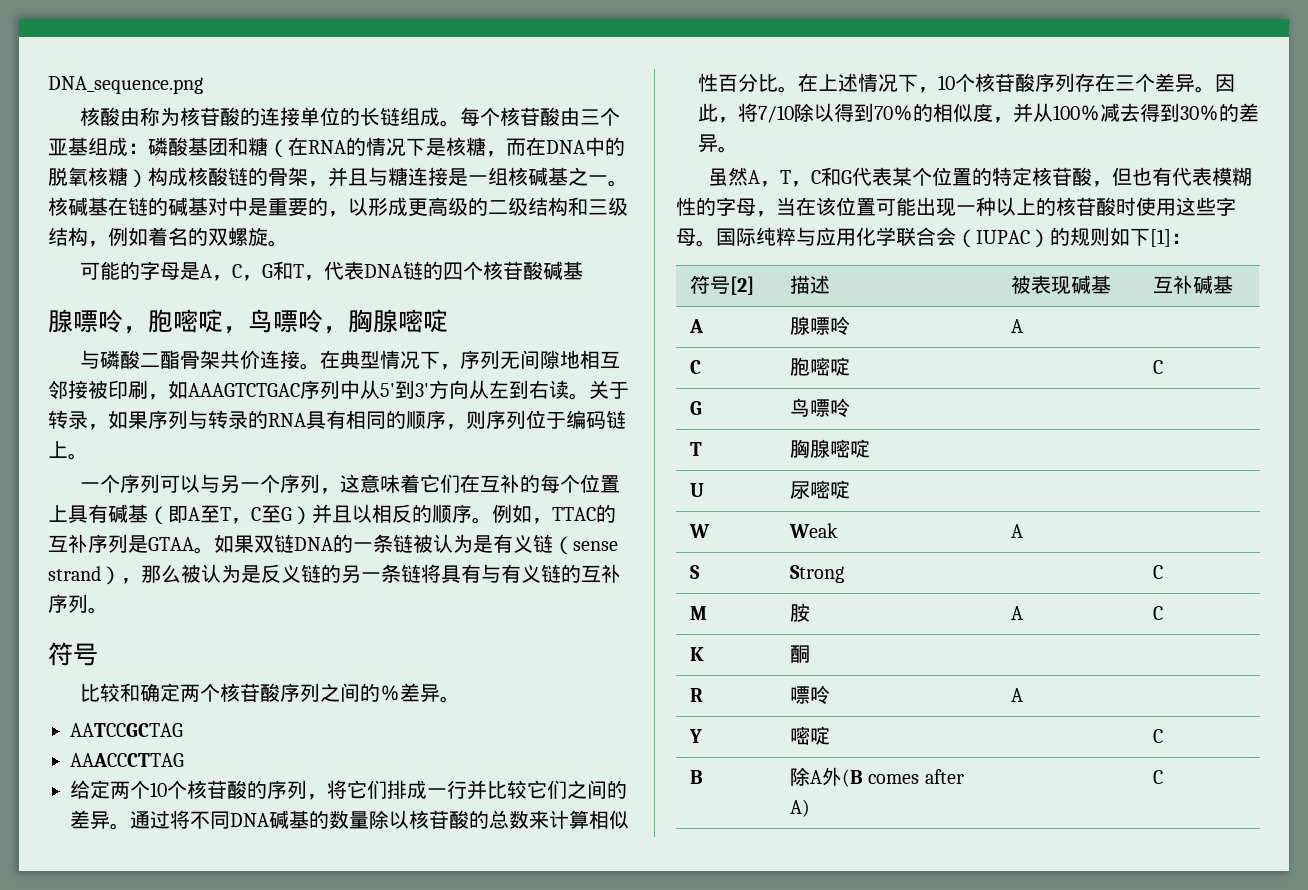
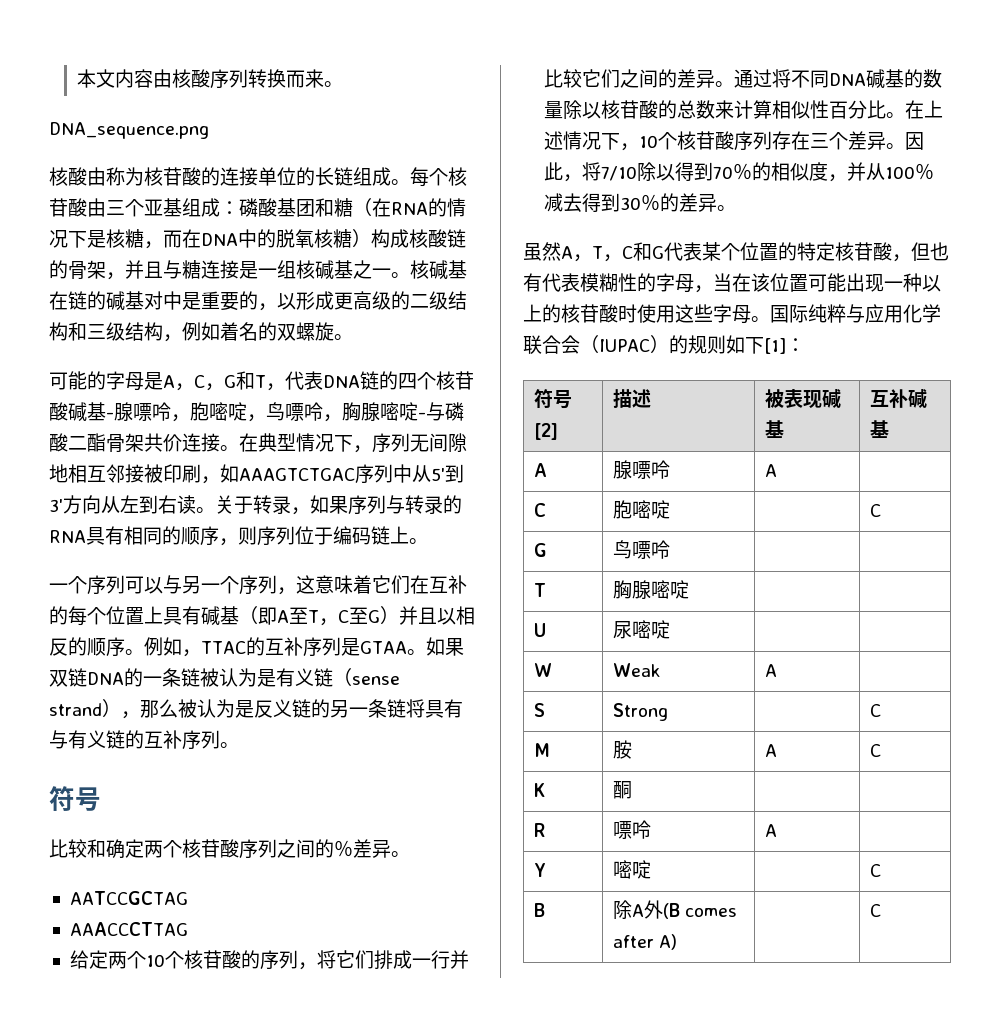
+ 本文内容由核酸序列转换而来。
- 可能的字母是A，C，G和T，代表DNA链的四个核苷酸碱基
- 腺嘌呤，胞嘧啶，鸟嘌呤，胸腺嘧啶
- 与磷酸二酯骨架共价连接。
+ 可能的字母是A，C，G和T，代表DNA链的四个核苷酸碱基-腺嘌呤，胞嘧啶，鸟嘌呤，胸腺嘧啶-与磷酸二酯骨架共价连接。

